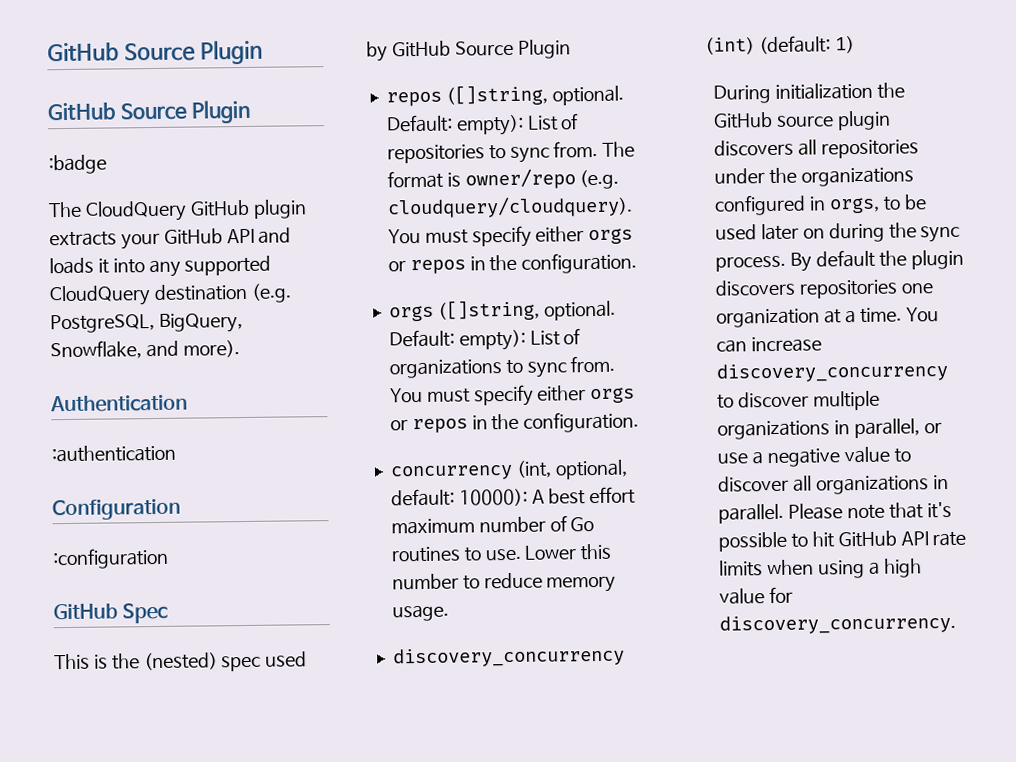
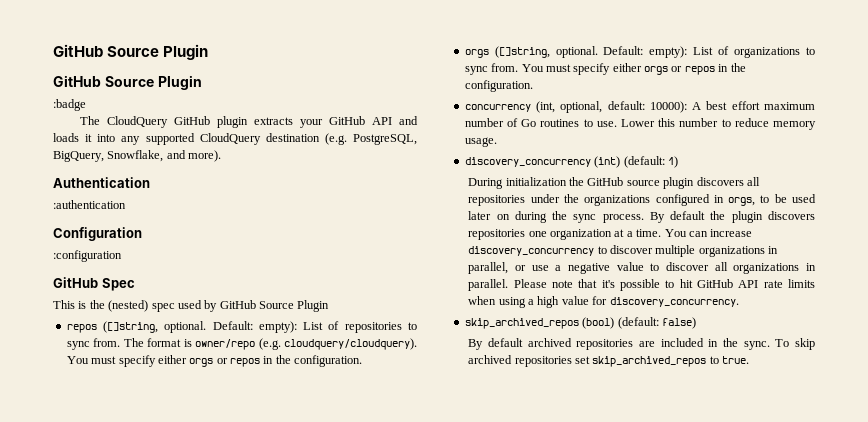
+ skip_archived_repos (bool) (default: false)
+ By default archived repositories are included in the sync. To skip archived repositories set skip_archived_repos to true.

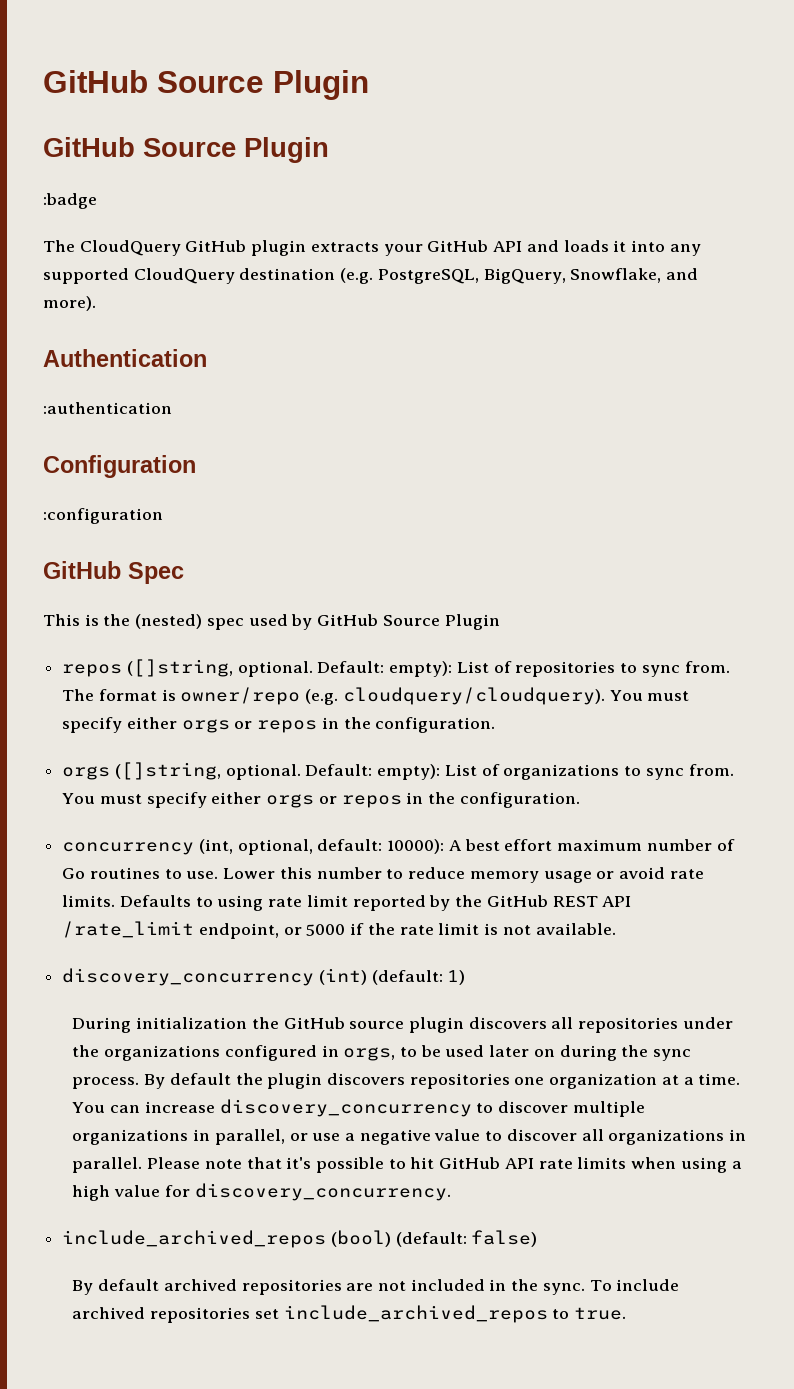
- Lower this number to reduce memory usage.
+ Lower this number to reduce memory usage or avoid rate limits. Defaults to using rate limit reported by the GitHub REST API /rate_limit endpoint, or 5000 if the rate limit is not available.
- skip_archived_repos (bool) (default: false)
+ include_archived_repos (bool) (default: false)
- By default archived repositories are included in the sync.
+ By default archived repositories are not included in the sync.
- To skip archived repositories set skip_archived_repos to true.
+ To include archived repositories set include_archived_repos to true.

